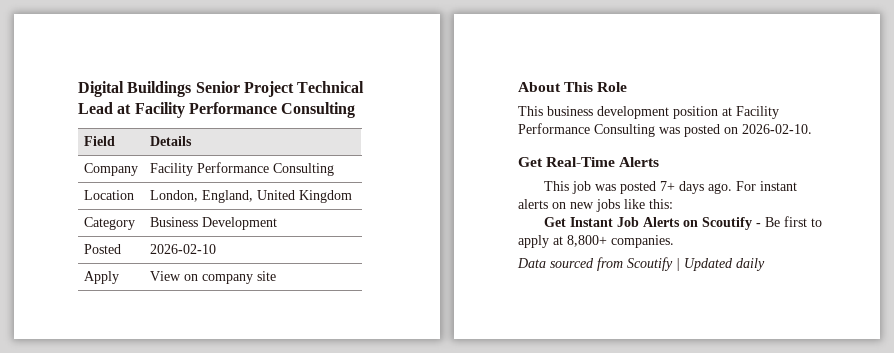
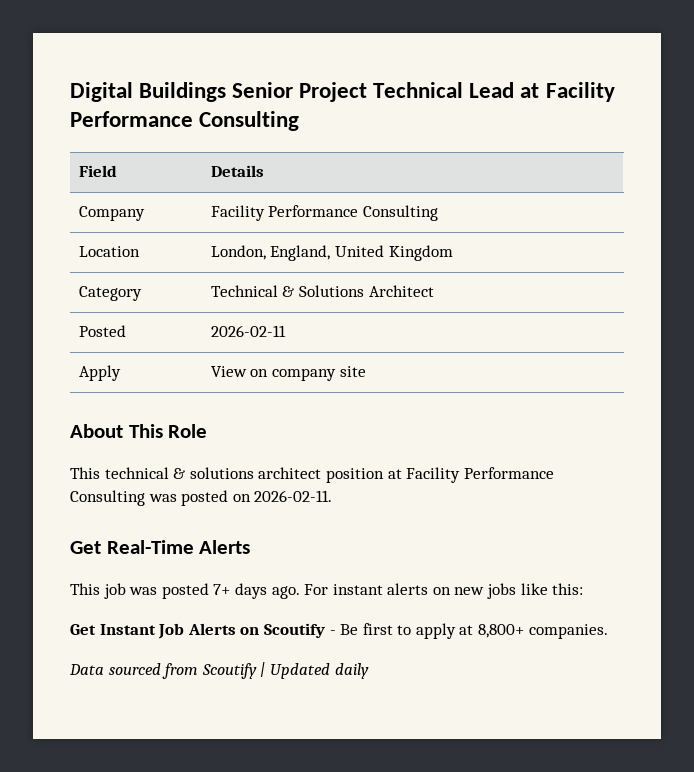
- Category | Business Development
+ Category | Technical & Solutions Architect
- Posted | 2026-02-10
+ Posted | 2026-02-11
- This business development position at Facility Performance Consulting was posted on 2026-02-10.
+ This technical & solutions architect position at Facility Performance Consulting was posted on 2026-02-11.

